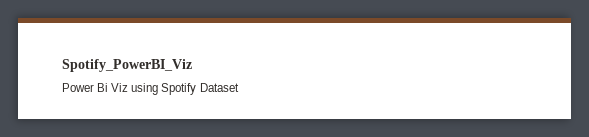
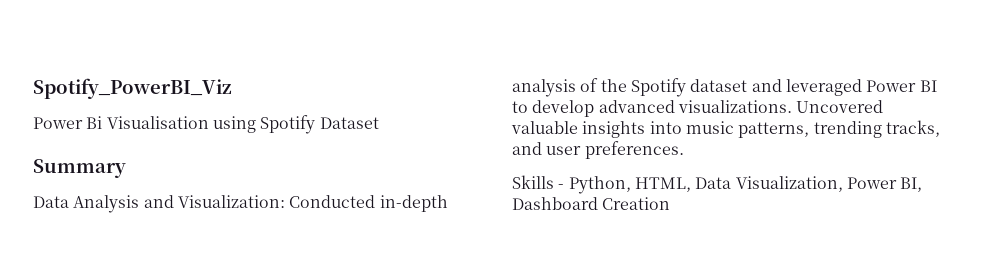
- Power Bi Viz using Spotify Dataset
+ Power Bi Visualisation using Spotify Dataset
+ Summary
+ Data Analysis and Visualization: Conducted in-depth analysis of the Spotify dataset and leveraged Power BI to develop advanced visualizations. Uncovered valuable insights into music patterns, trending tracks, and user preferences.
+ Skills - Python, HTML, Data Visualization, Power BI, Dashboard Creation

